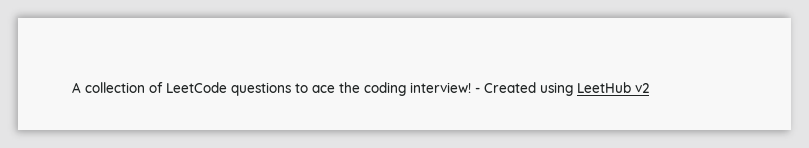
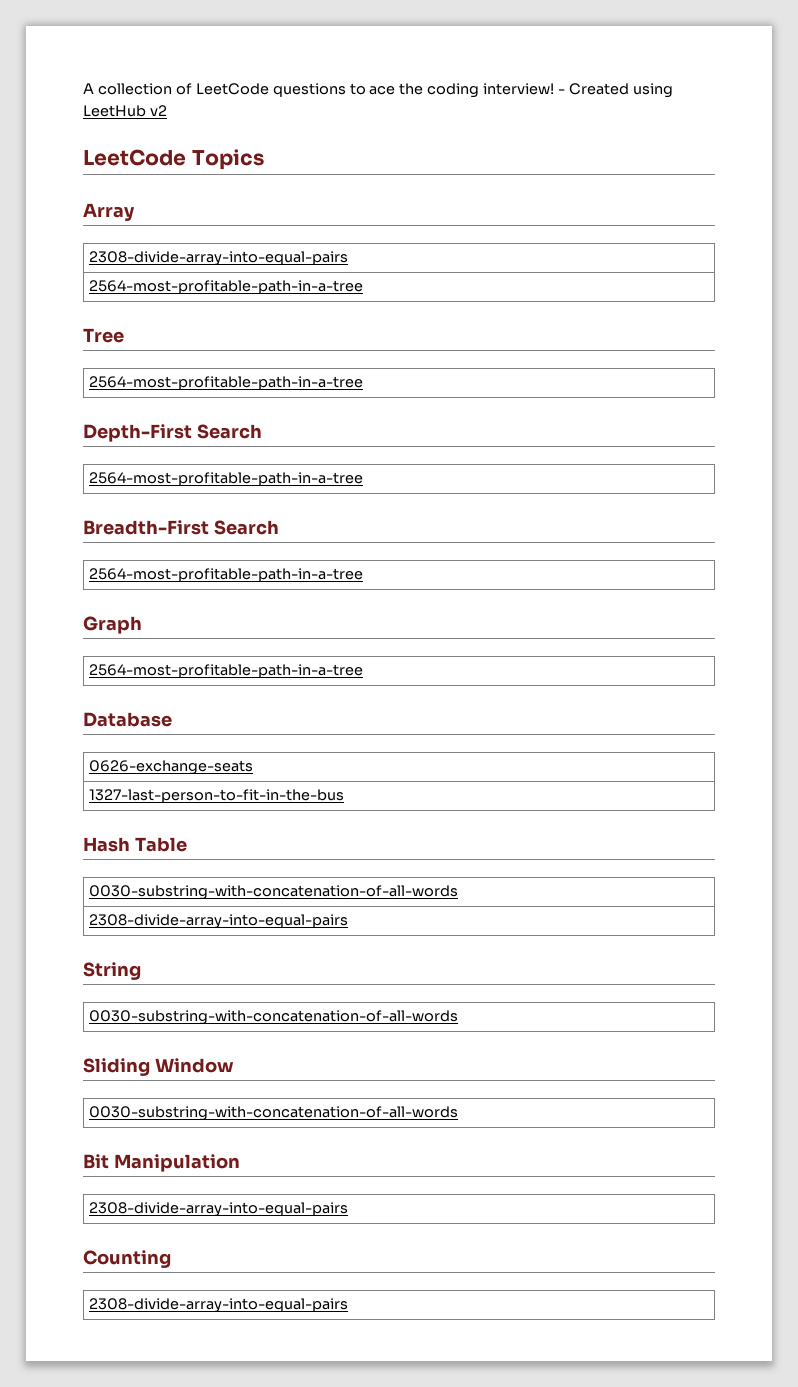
+ LeetCode Topics
+ Array
+ 2308-divide-array-into-equal-pairs
+ 2564-most-profitable-path-in-a-tree
+ Tree
+ 2564-most-profitable-path-in-a-tree
+ Depth-First Search
+ 2564-most-profitable-path-in-a-tree
+ Breadth-First Search
+ 2564-most-profitable-path-in-a-tree
+ Graph
+ 2564-most-profitable-path-in-a-tree
+ Database
+ 0626-exchange-seats
+ 1327-last-person-to-fit-in-the-bus
+ Hash Table
+ 0030-substring-with-concatenation-of-all-words
+ 2308-divide-array-into-equal-pairs
+ String
+ 0030-substring-with-concatenation-of-all-words
+ Sliding Window
+ 0030-substring-with-concatenation-of-all-words
+ Bit Manipulation
+ 2308-divide-array-into-equal-pairs
+ Counting
+ 2308-divide-array-into-equal-pairs

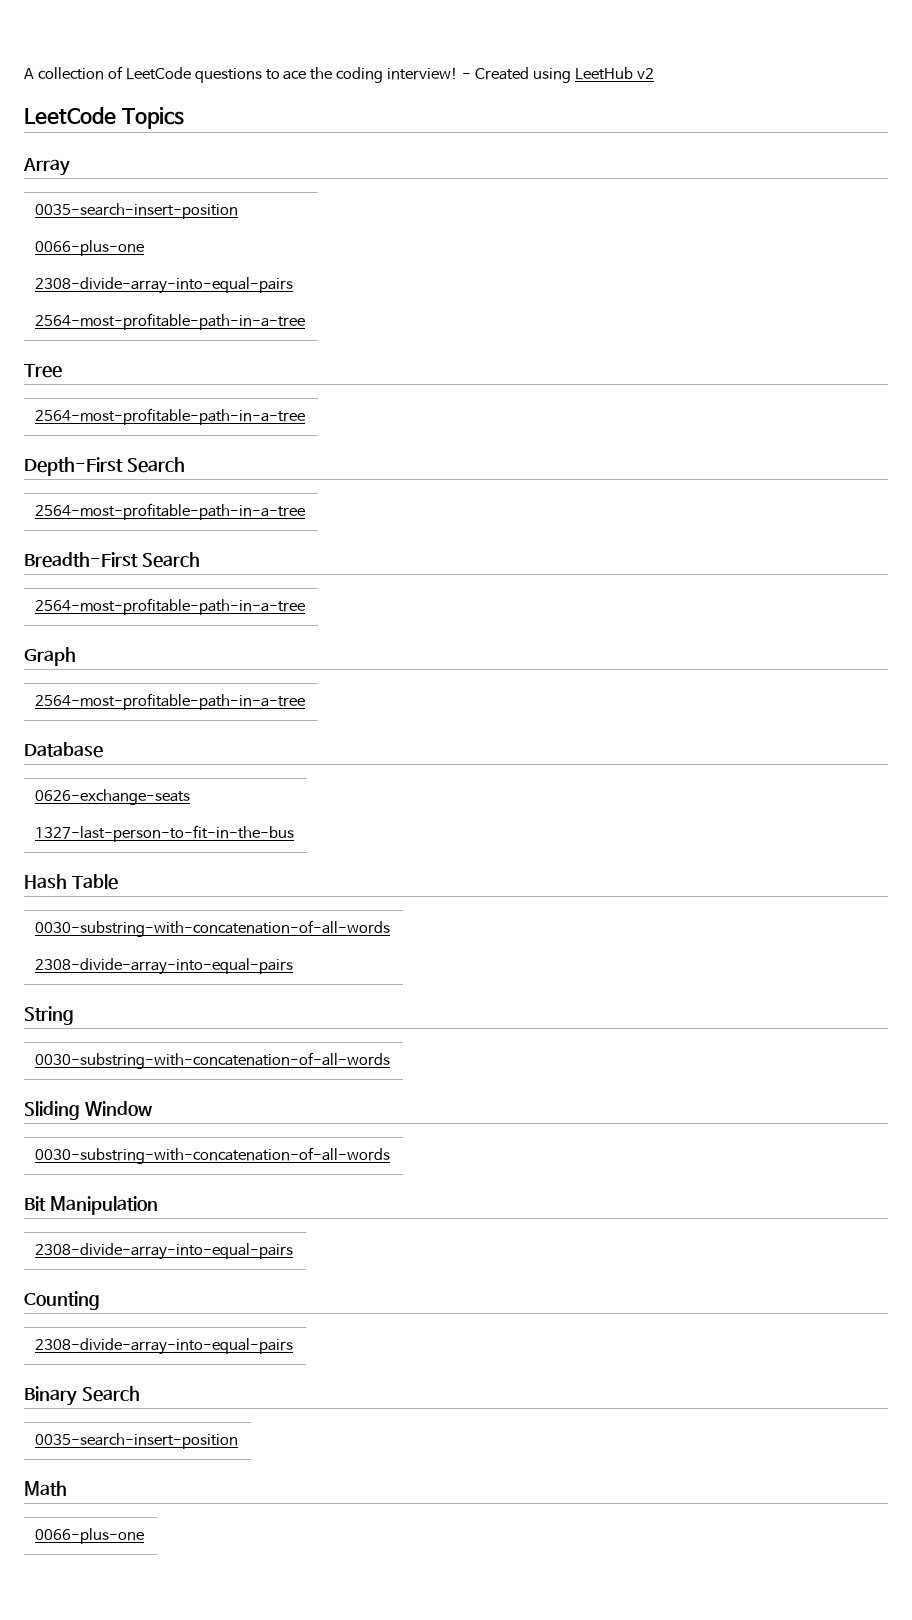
  Array
+ 0035-search-insert-position
+ 0066-plus-one
+ Binary Search
+ 0035-search-insert-position
+ Math
+ 0066-plus-one

